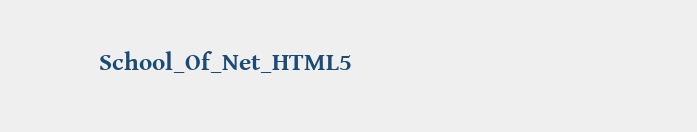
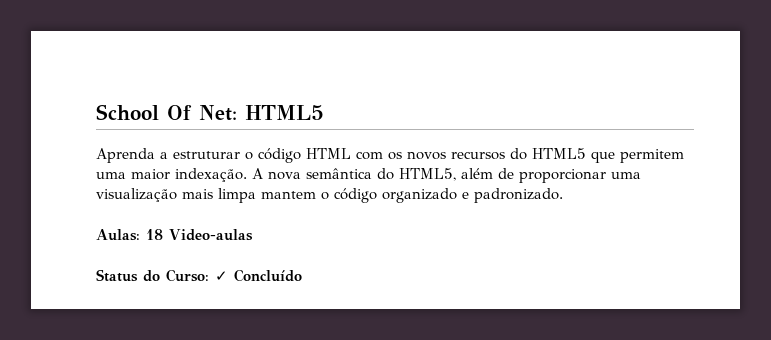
- School_Of_Net_HTML5
+ School Of Net: HTML5
+ Aprenda a estruturar o código HTML com os novos recursos do HTML5 que permitem uma maior indexação. A nova semântica do HTML5, além de proporcionar uma visualização mais limpa mantem o código organizado e padronizado.
+ Aulas: 18 Video-aulas
+ Status do Curso: ✓ Concluído

